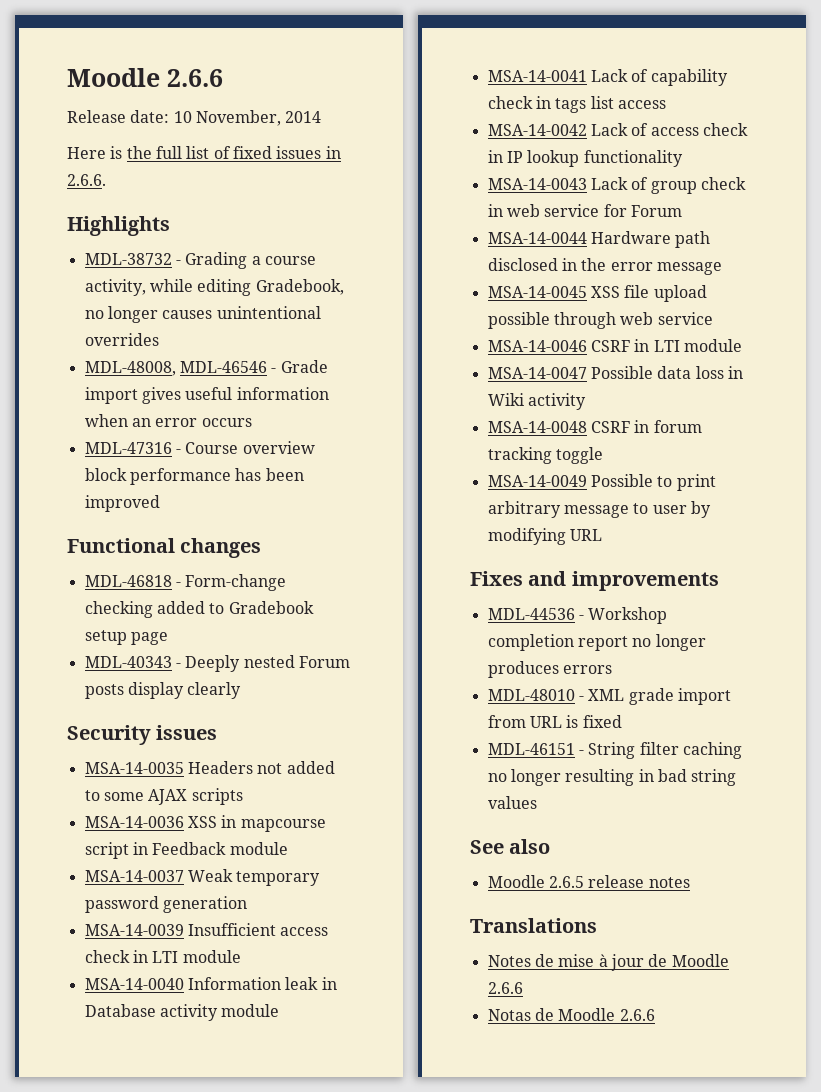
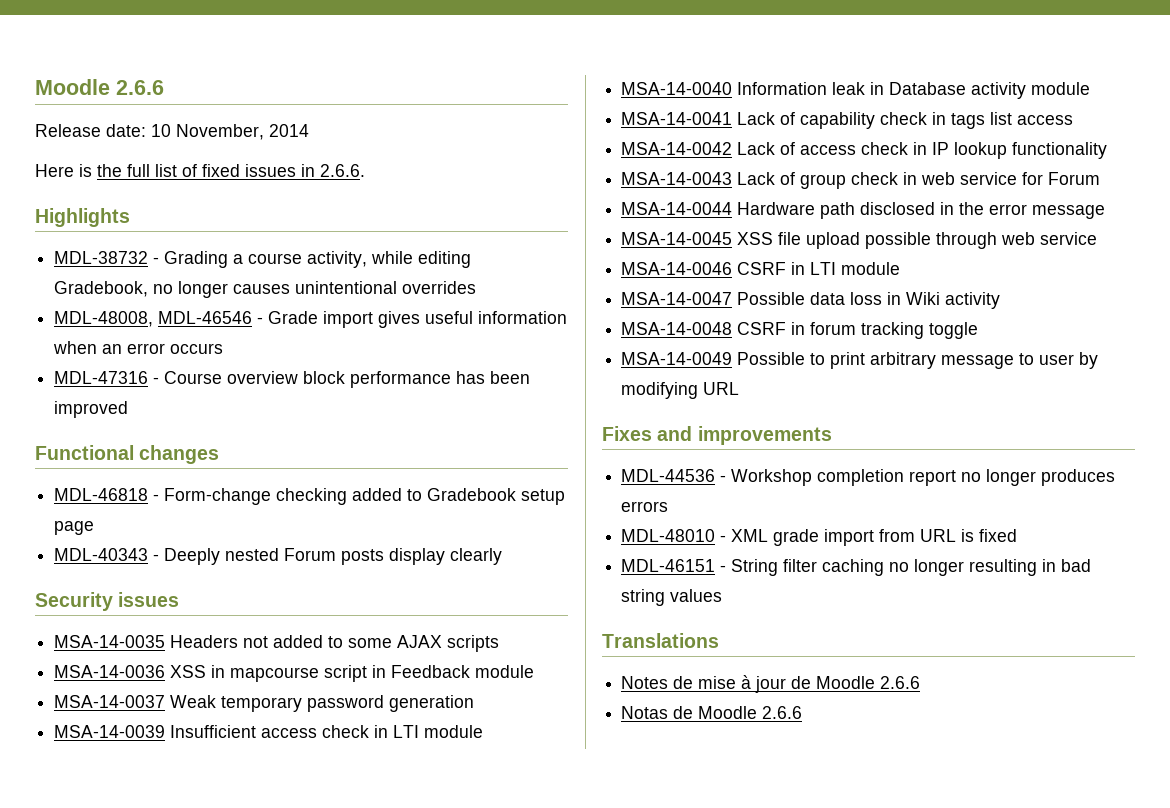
- See also
- Moodle 2.6.5 release notes

